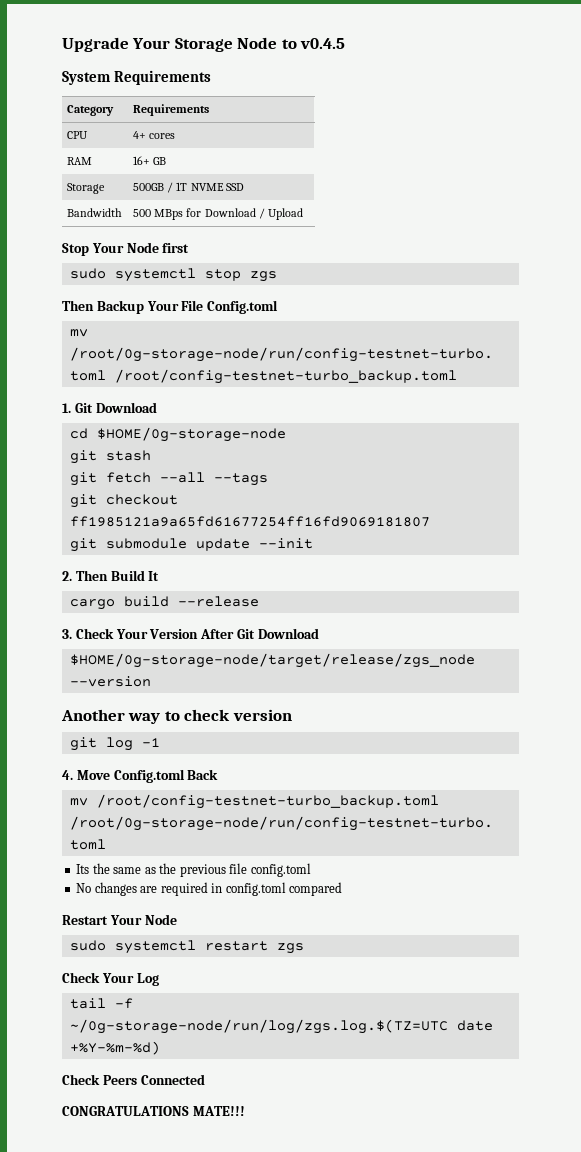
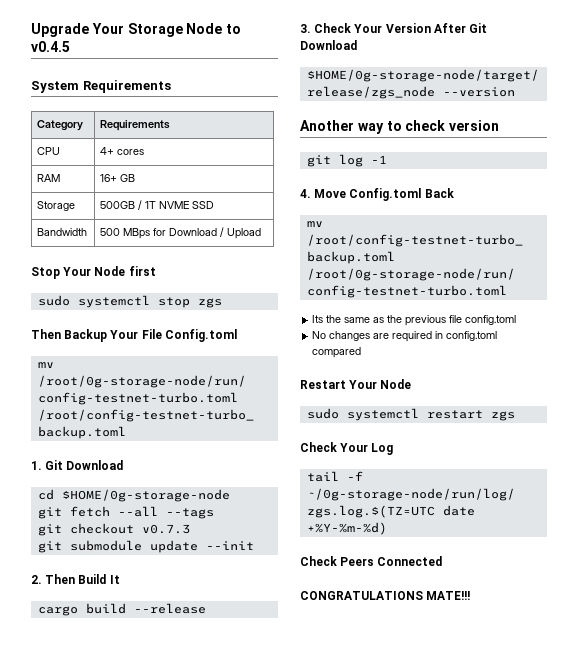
- git stash
- git checkout ff1985121a9a65fd61677254ff16fd9069181807
+ git checkout v0.7.3

